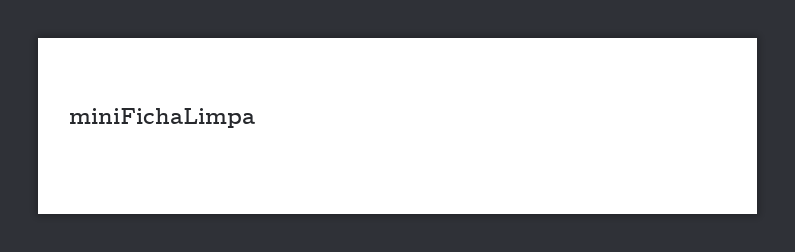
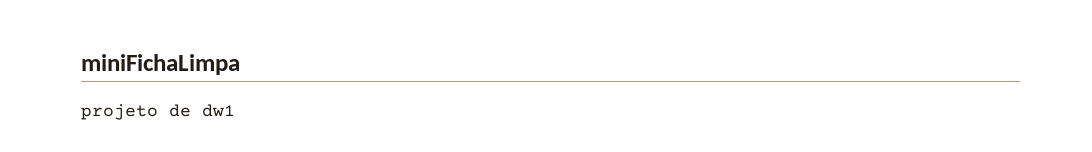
+ projeto de dw1

